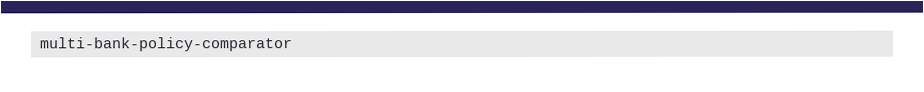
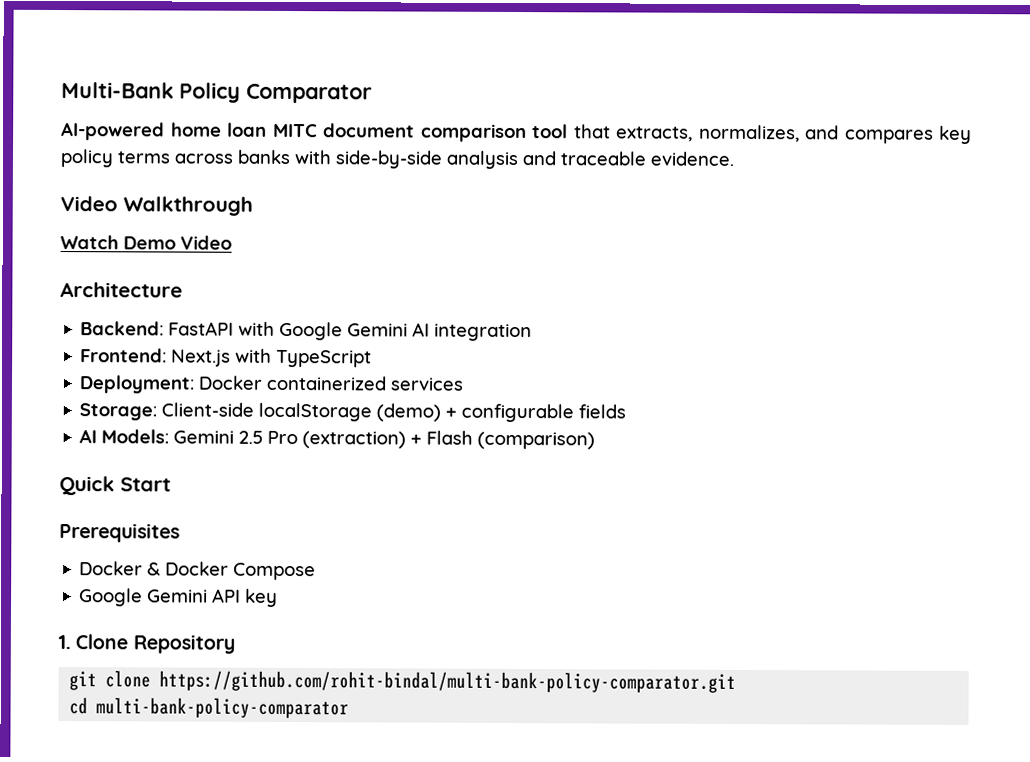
- multi-bank-policy-comparator
+ Multi-Bank Policy Comparator
+ AI-powered home loan MITC document comparison tool that extracts, normalizes, and compares key policy terms across banks with side-by-side analysis and traceable evidence.
+ Video Walkthrough
+ Watch Demo Video
+ Architecture
+ Backend: FastAPI with Google Gemini AI integration
+ Frontend: Next.js with TypeScript
+ Deployment: Docker containerized services
+ Storage: Client-side localStorage (demo) + configurable fields
+ AI Models: Gemini 2.5 Pro (extraction) + Flash (comparison)
+ Quick Start
+ Prerequisites
+ Docker & Docker Compose
+ Google Gemini API key
+ 1. Clone Repository
+ git clone https://github.com/rohit-bindal/multi-bank-policy-comparator.git
+ cd multi-bank-policy-comparator

